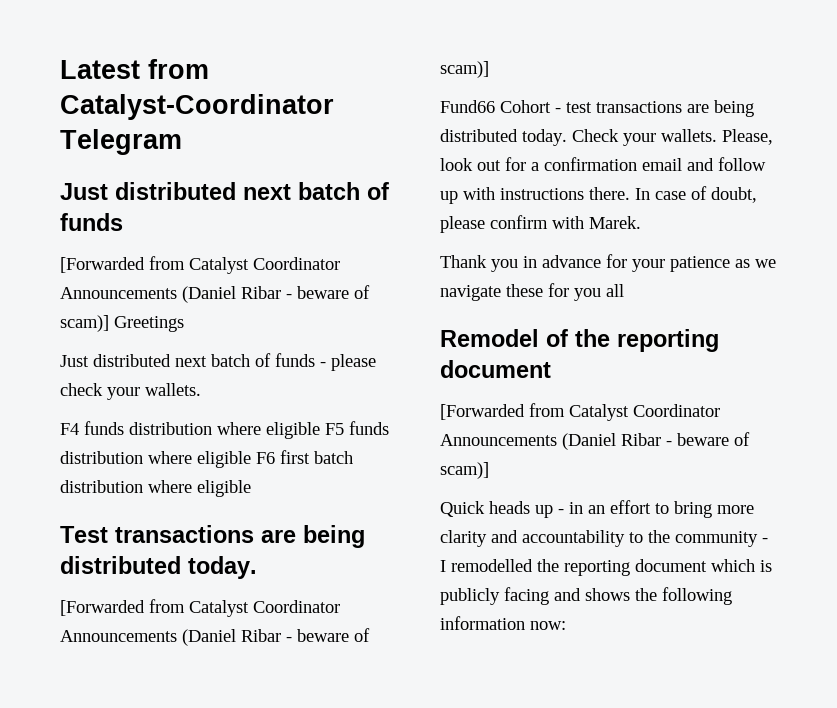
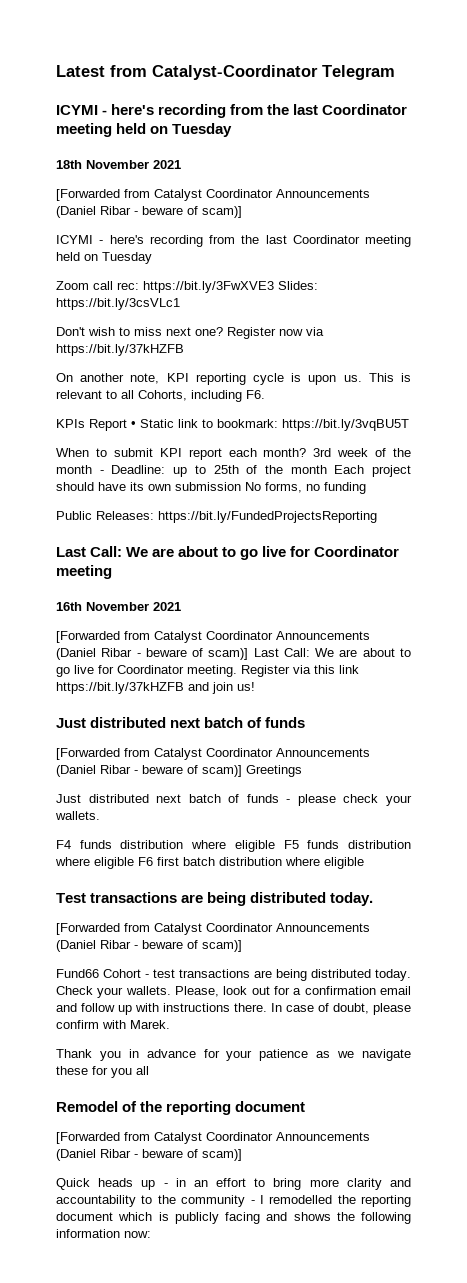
  Latest from Catalyst-Coordinator Telegram
+ ICYMI - here's recording from the last Coordinator meeting held on Tuesday
+ 18th November 2021
+ [Forwarded from Catalyst Coordinator Announcements (Daniel Ribar - beware of scam)]
+ ICYMI - here's recording from the last Coordinator meeting held on Tuesday
+ Zoom call rec: https://bit.ly/3FwXVE3 Slides: https://bit.ly/3csVLc1
+ Don't wish to miss next one? Register now via https://bit.ly/37kHZFB
+ On another note, KPI reporting cycle is upon us. This is relevant to all Cohorts, including F6.
+ KPIs Report • Static link to bookmark: https://bit.ly/3vqBU5T
+ When to submit KPI report each month? 3rd week of the month - Deadline: up to 25th of the month Each project should have its own submission No forms, no funding
+ Public Releases: https://bit.ly/FundedProjectsReporting
+ Last Call: We are about to go live for Coordinator meeting
+ 16th November 2021
+ [Forwarded from Catalyst Coordinator Announcements (Daniel Ribar - beware of scam)] Last Call: We are about to go live for Coordinator meeting. Register via this link https://bit.ly/37kHZFB and join us!

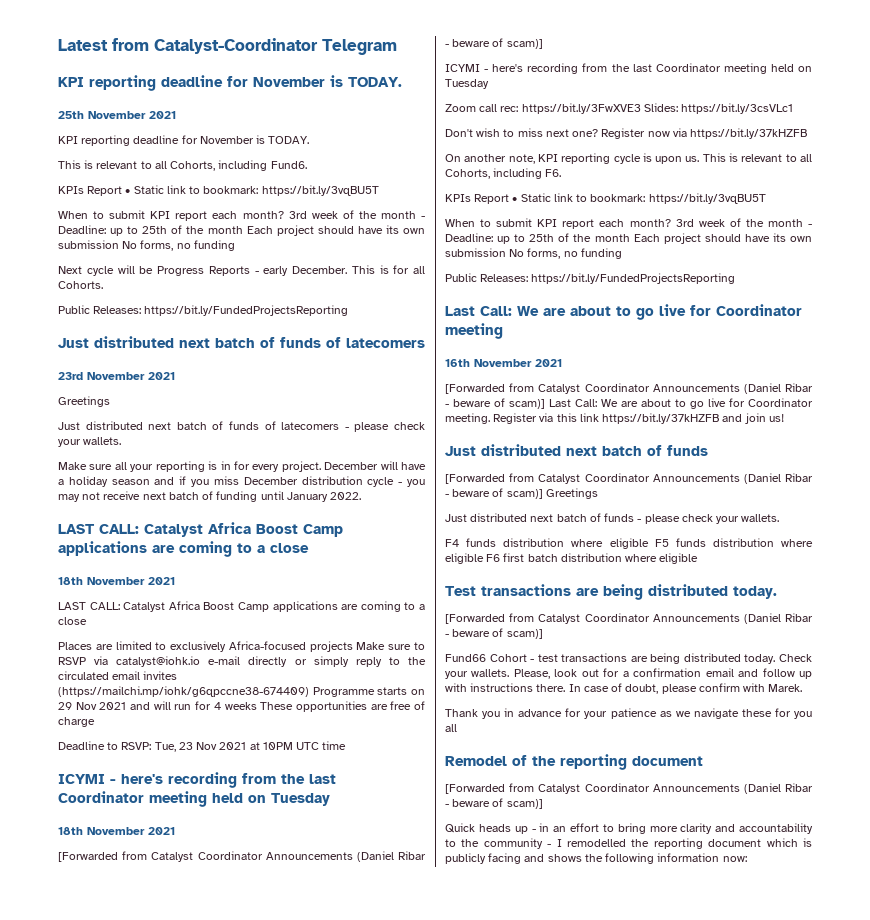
  Latest from Catalyst-Coordinator Telegram
+ KPI reporting deadline for November is TODAY.
+ 25th November 2021
+ KPI reporting deadline for November is TODAY.
+ This is relevant to all Cohorts, including Fund6.
+ KPIs Report • Static link to bookmark: https://bit.ly/3vqBU5T
+ When to submit KPI report each month? 3rd week of the month - Deadline: up to 25th of the month Each project should have its own submission No forms, no funding
+ Next cycle will be Progress Reports - early December. This is for all Cohorts.
+ Public Releases: https://bit.ly/FundedProjectsReporting
+ Just distributed next batch of funds of latecomers
+ 23rd November 2021
+ Greetings
+ Just distributed next batch of funds of latecomers - please check your wallets.
+ Make sure all your reporting is in for every project. December will have a holiday season and if you miss December distribution cycle - you may not receive next batch of funding until January 2022.
+ LAST CALL: Catalyst Africa Boost Camp applications are coming to a close
+ 18th November 2021
+ LAST CALL: Catalyst Africa Boost Camp applications are coming to a close
+ Places are limited to exclusively Africa-focused projects Make sure to RSVP via catalyst@iohk.io e-mail directly or simply reply to the circulated email invites (https://mailchi.mp/iohk/g6qpccne38-674409) Programme starts on 29 Nov 2021 and will run for 4 weeks These opportunities are free of charge
+ Deadline to RSVP: Tue, 23 Nov 2021 at 10PM UTC time

